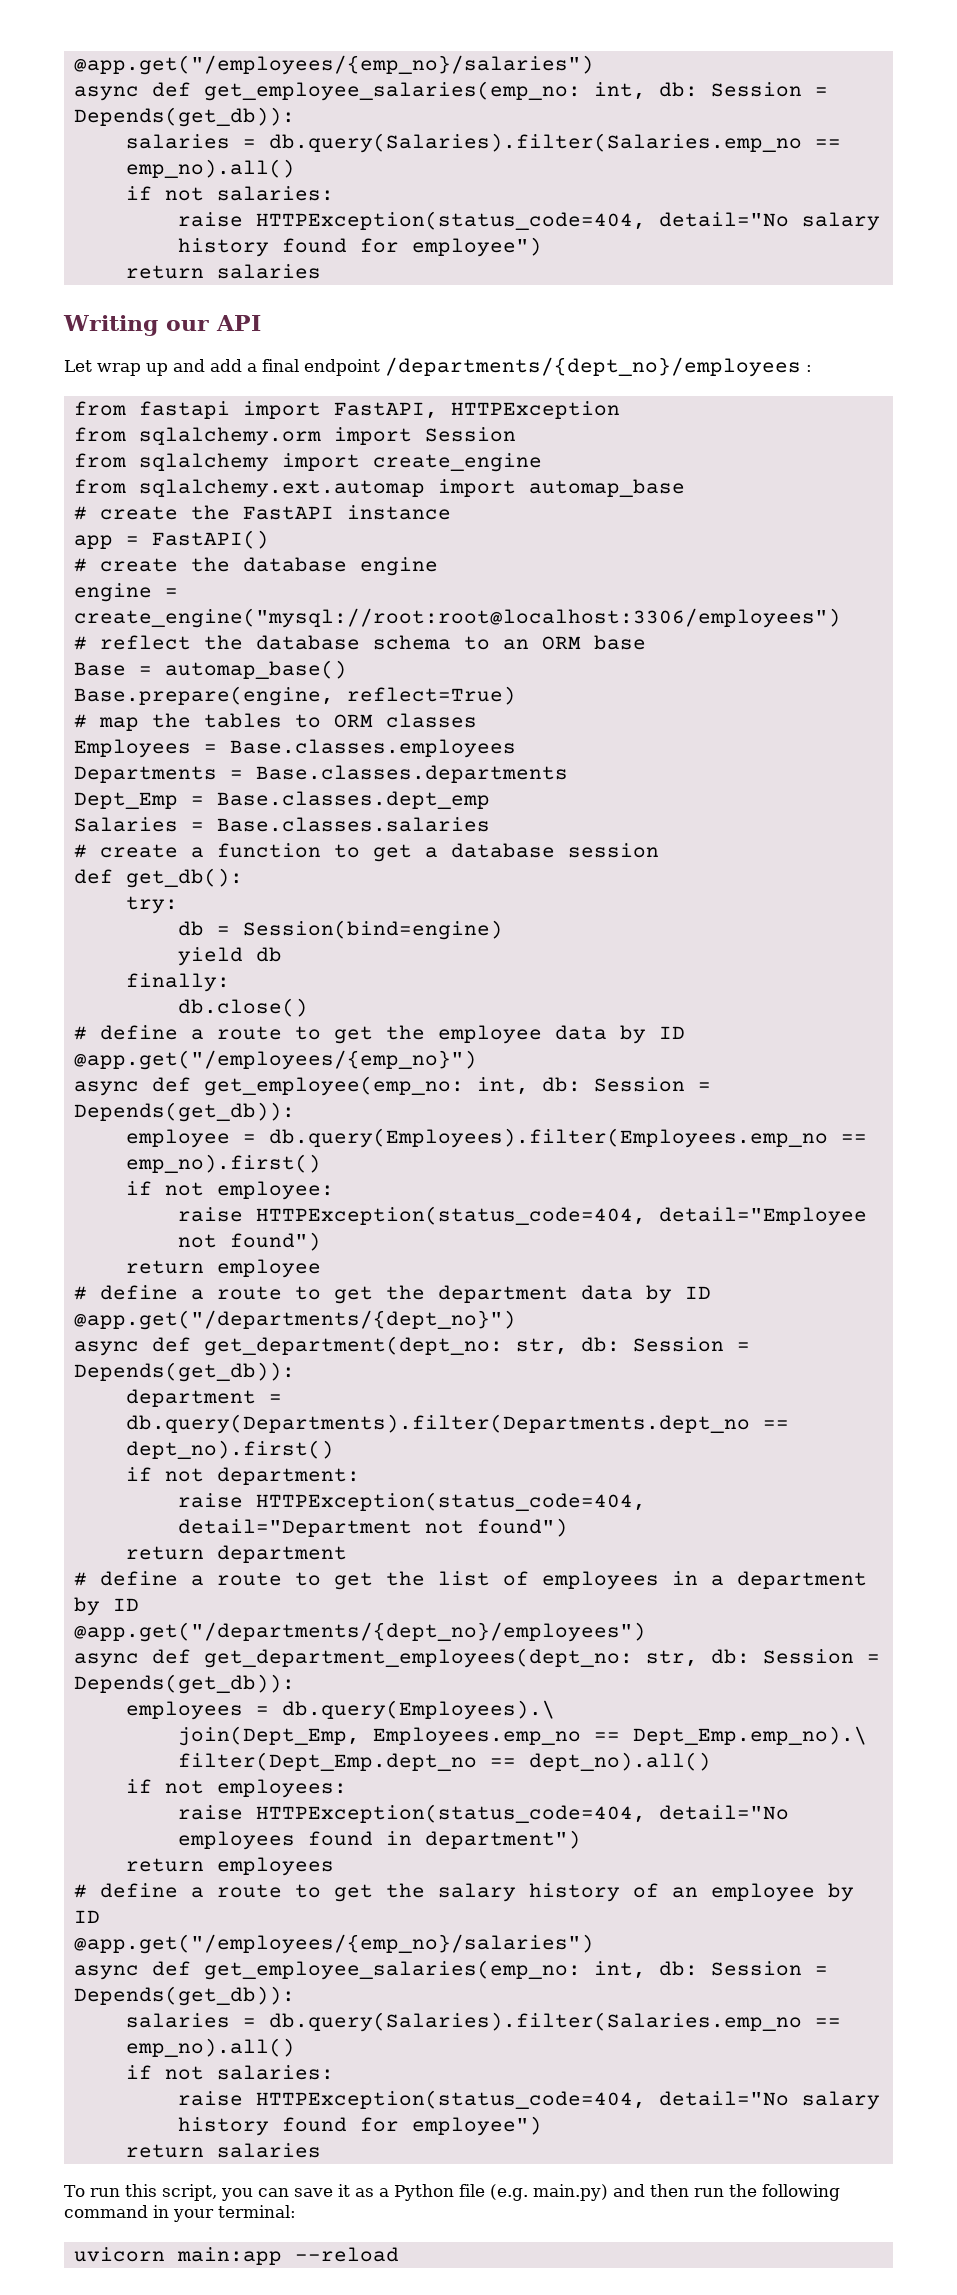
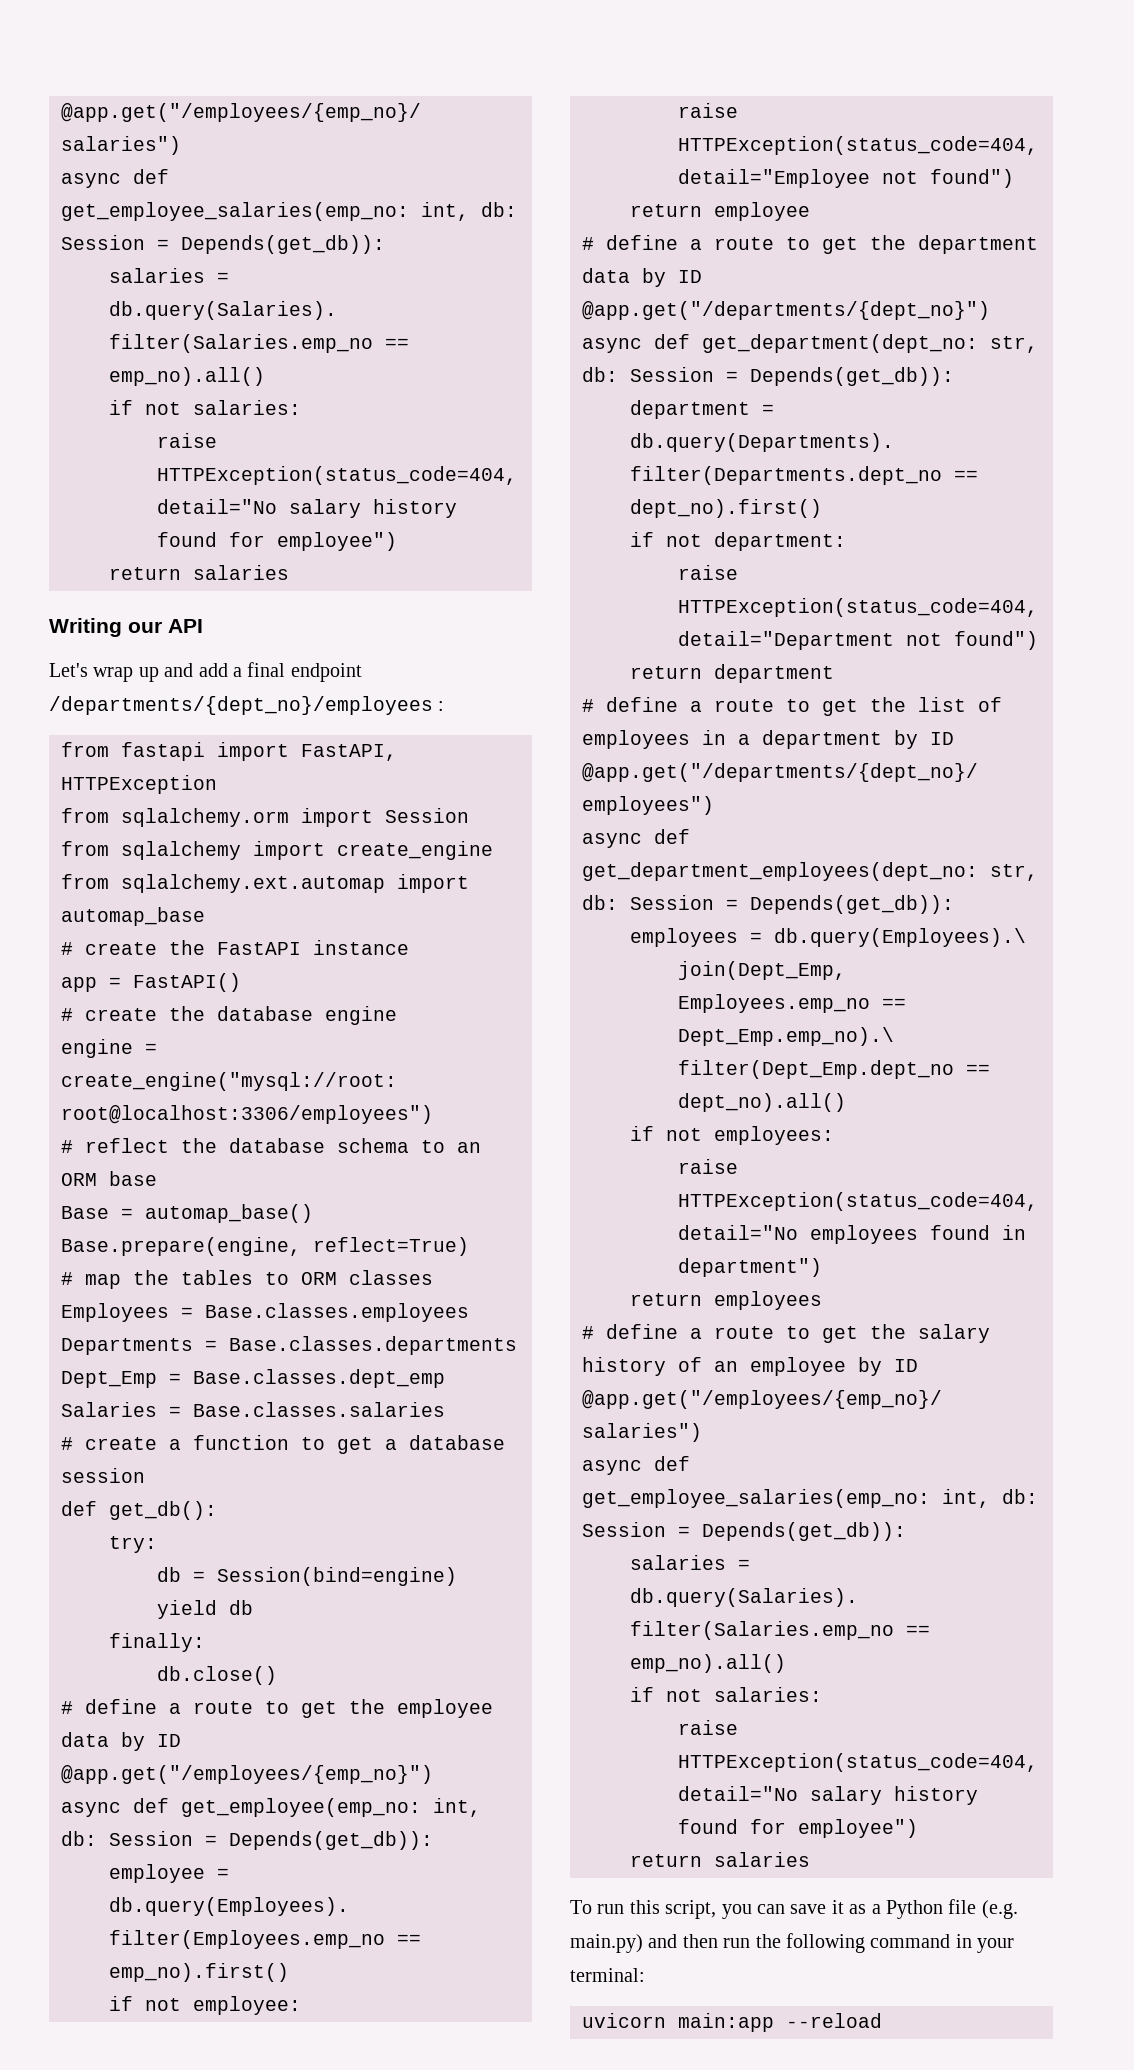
- Let wrap up and add a final endpoint /departments/{dept_no}/employees :
+ Let's wrap up and add a final endpoint /departments/{dept_no}/employees :

